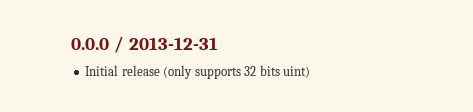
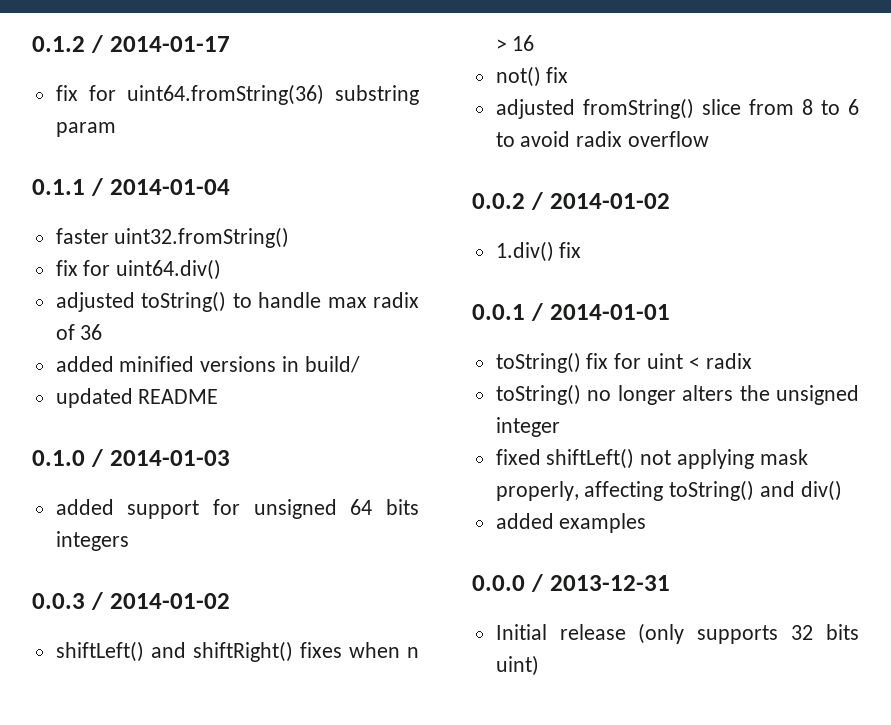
+ 0.1.2 / 2014-01-17
+ fix for uint64.fromString(36) substring param
+ 0.1.1 / 2014-01-04
+ faster uint32.fromString()
+ fix for uint64.div()
+ adjusted toString() to handle max radix of 36
+ added minified versions in build/
+ updated README
+ 0.1.0 / 2014-01-03
+ added support for unsigned 64 bits integers
+ 0.0.3 / 2014-01-02
+ shiftLeft() and shiftRight() fixes when n > 16
+ not() fix
+ adjusted fromString() slice from 8 to 6 to avoid radix overflow
+ 0.0.2 / 2014-01-02
+ 1.div() fix
+ 0.0.1 / 2014-01-01
+ toString() fix for uint < radix
+ toString() no longer alters the unsigned integer
+ fixed shiftLeft() not applying mask properly, affecting toString() and div()
+ added examples

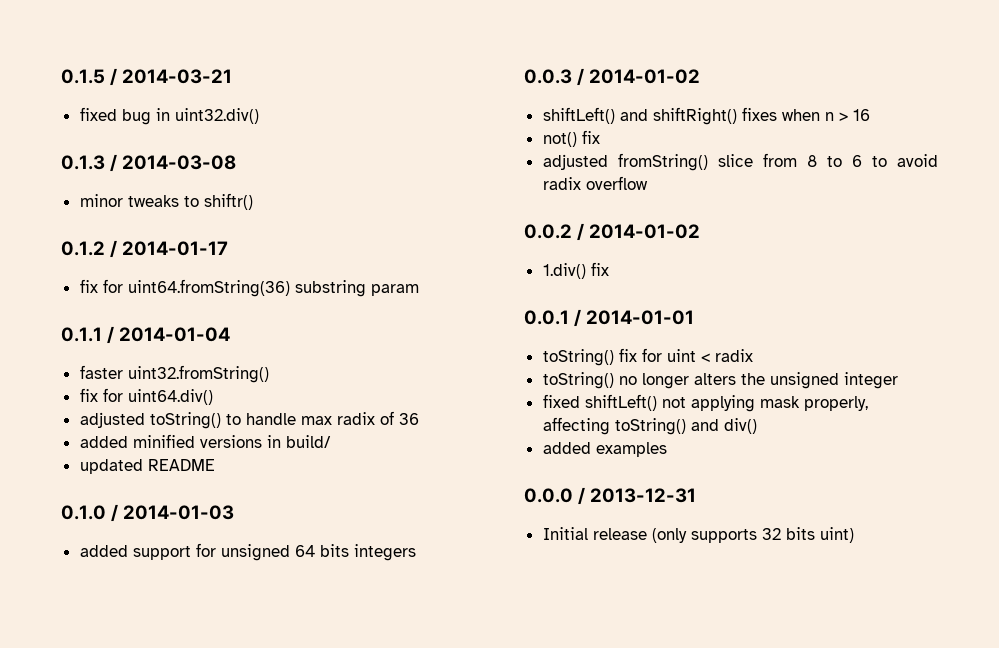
+ 0.1.5 / 2014-03-21
+ fixed bug in uint32.div()
+ 0.1.3 / 2014-03-08
+ minor tweaks to shiftr()

